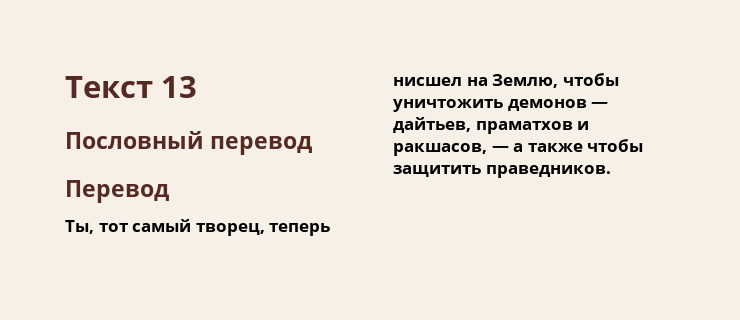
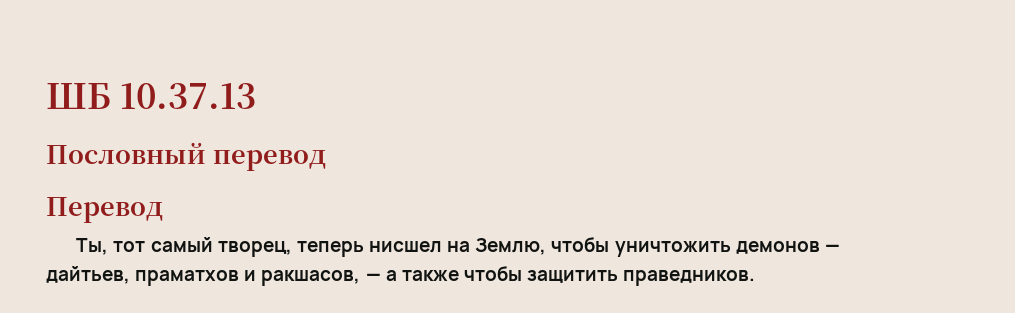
- Текст 13
+ ШБ 10.37.13

